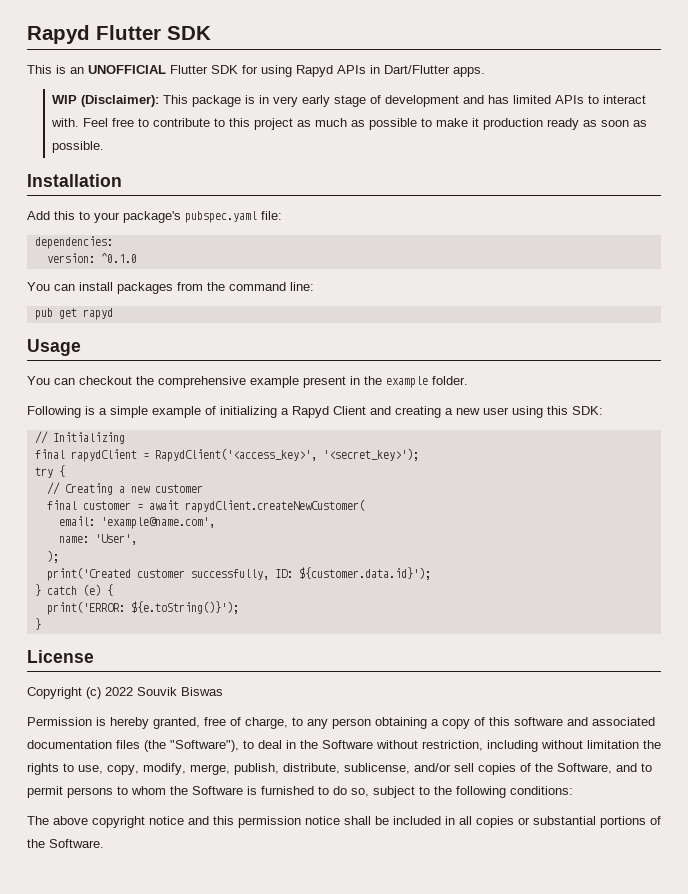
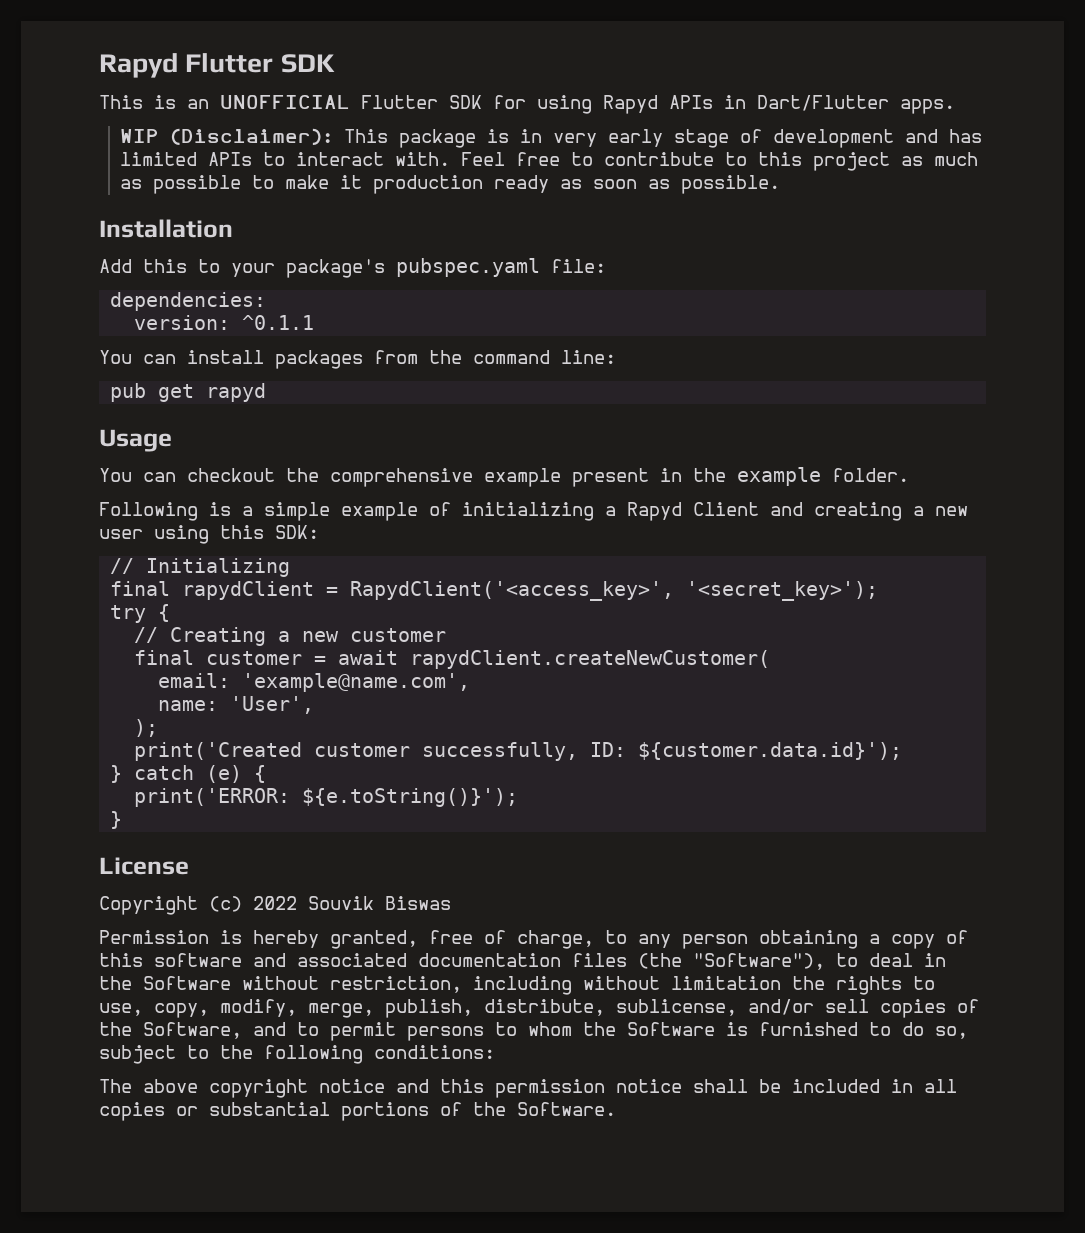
- version: ^0.1.0
+ version: ^0.1.1

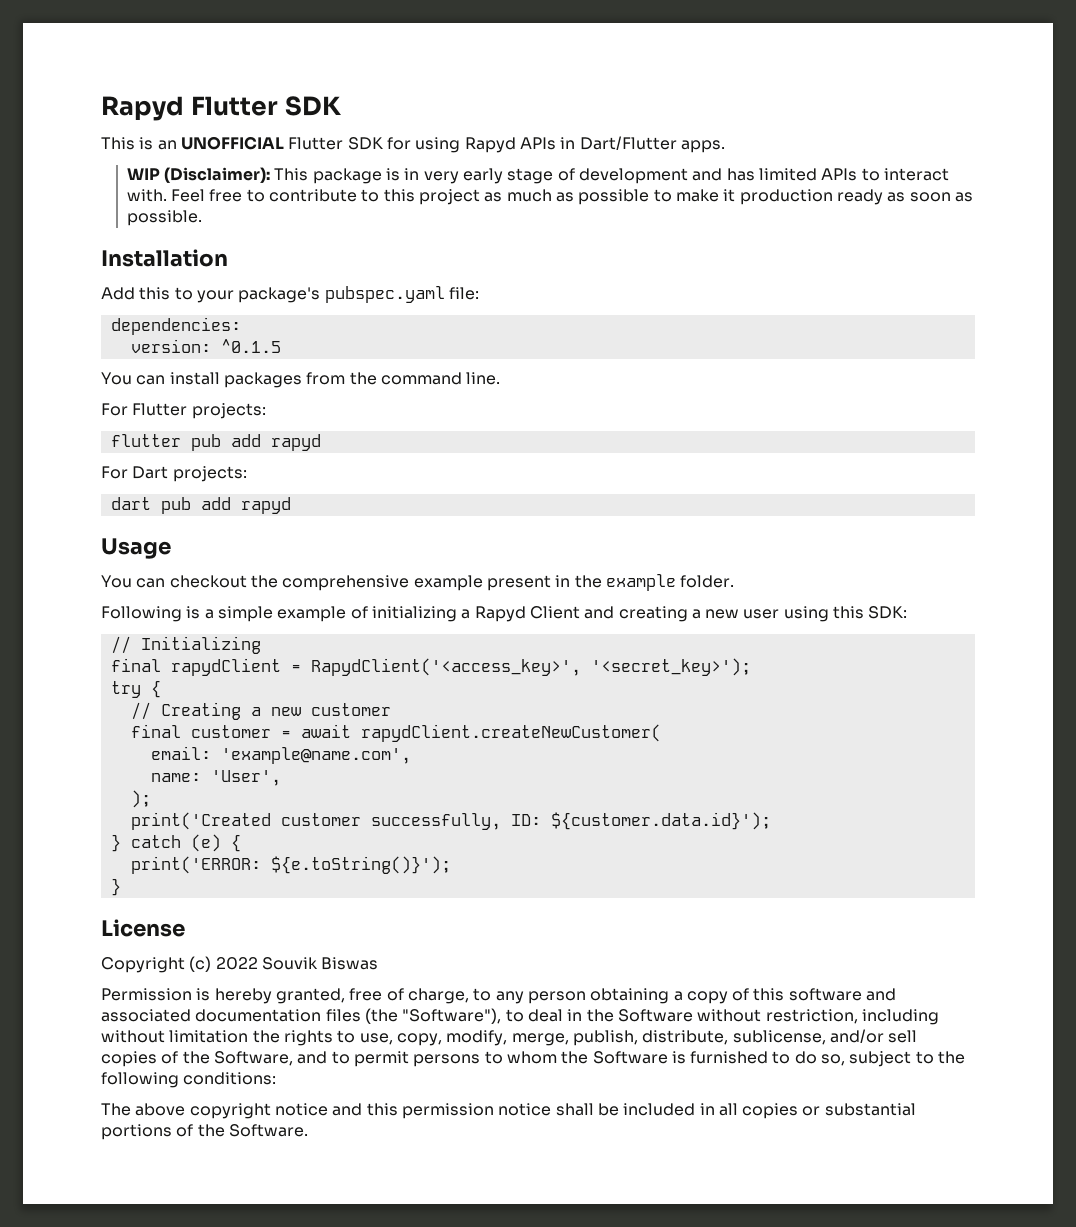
- version: ^0.1.1
+ version: ^0.1.5
- You can install packages from the command line:
- pub get rapyd
+ You can install packages from the command line.
+ For Flutter projects:
+ flutter pub add rapyd
+ For Dart projects:
+ dart pub add rapyd

